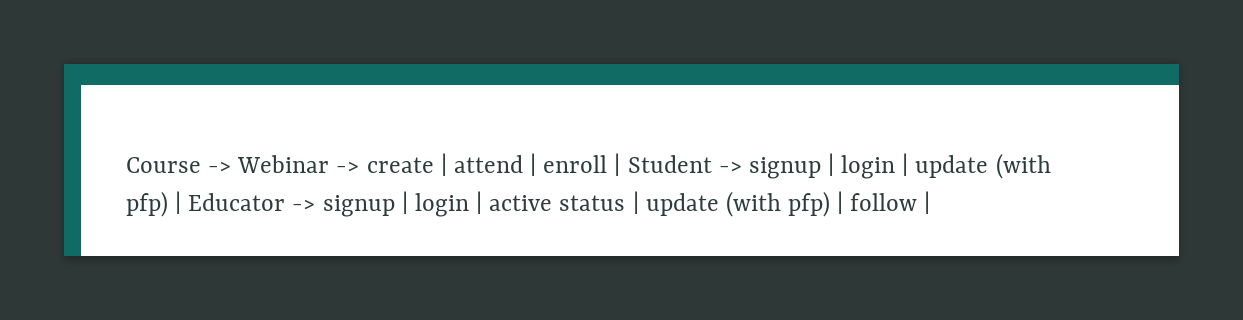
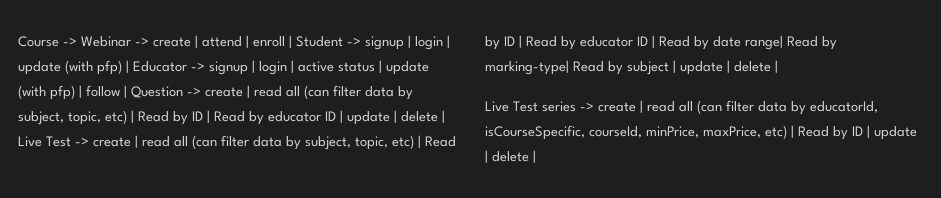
- Course -> Webinar -> create | attend | enroll | Student -> signup | login | update (with pfp) | Educator -> signup | login | active status | update (with pfp) | follow |
+ Course -> Webinar -> create | attend | enroll | Student -> signup | login | update (with pfp) | Educator -> signup | login | active status | update (with pfp) | follow | Question -> create | read all (can filter data by subject, topic, etc) | Read by ID | Read by educator ID | update | delete | Live Test -> create | read all (can filter data by subject, topic, etc) | Read by ID | Read by educator ID | Read by date range| Read by marking-type| Read by subject | update | delete |
+ Live Test series -> create | read all (can filter data by educatorId, isCourseSpecific, courseId, minPrice, maxPrice, etc) | Read by ID | update | delete |

